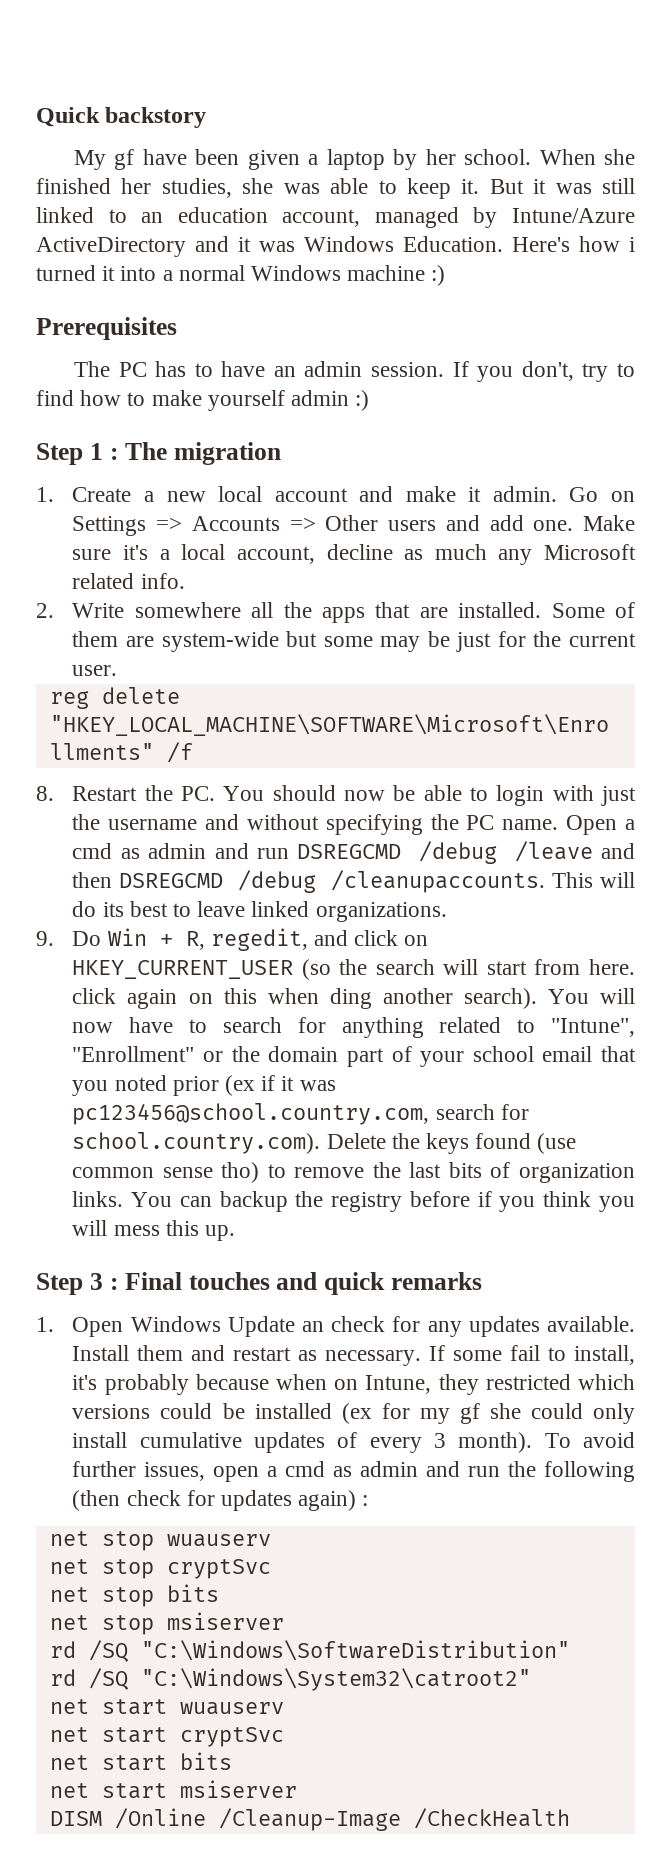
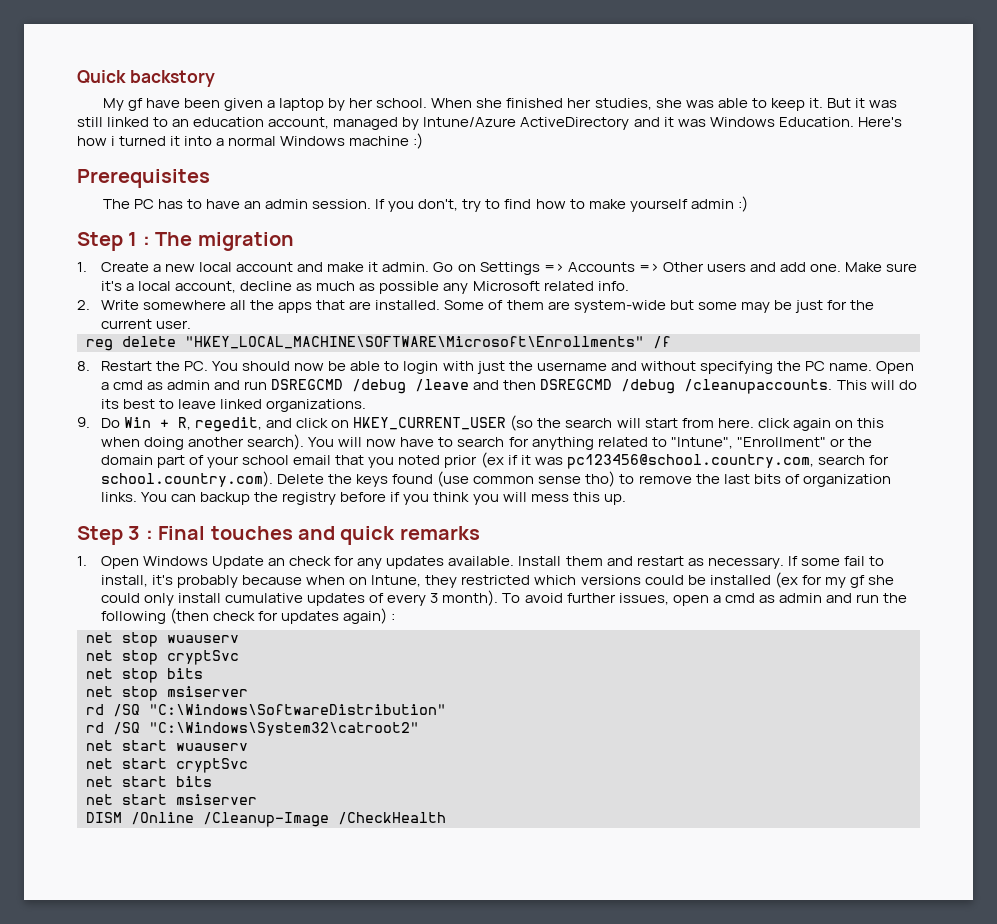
- Make sure it's a local account, decline as much any Microsoft related info.
+ Make sure it's a local account, decline as much as possible any Microsoft related info.
- 9. Do Win + R, regedit, and click on HKEY_CURRENT_USER (so the search will start from here. click again on this when ding another search).
+ 9. Do Win + R, regedit, and click on HKEY_CURRENT_USER (so the search will start from here. click again on this when doing another search).

